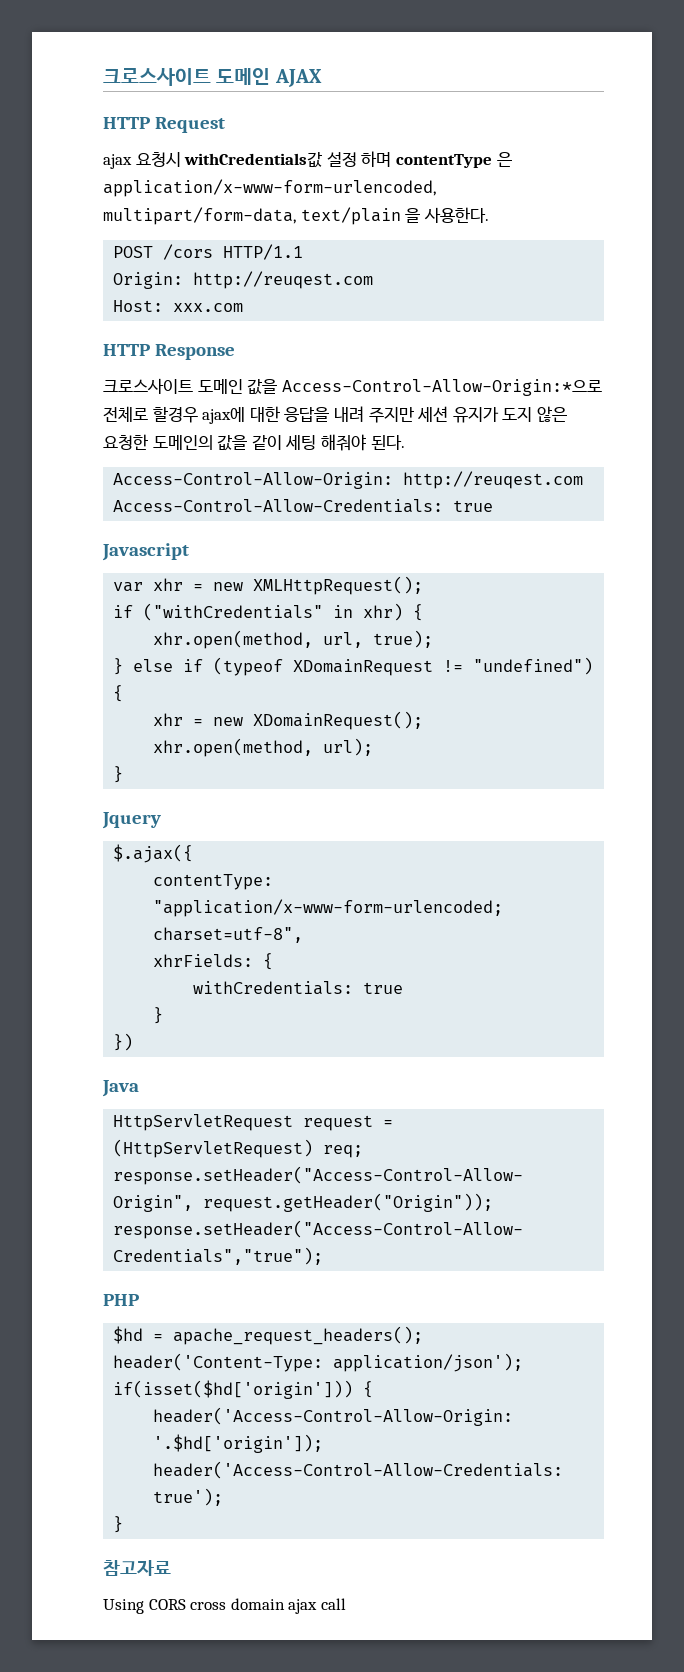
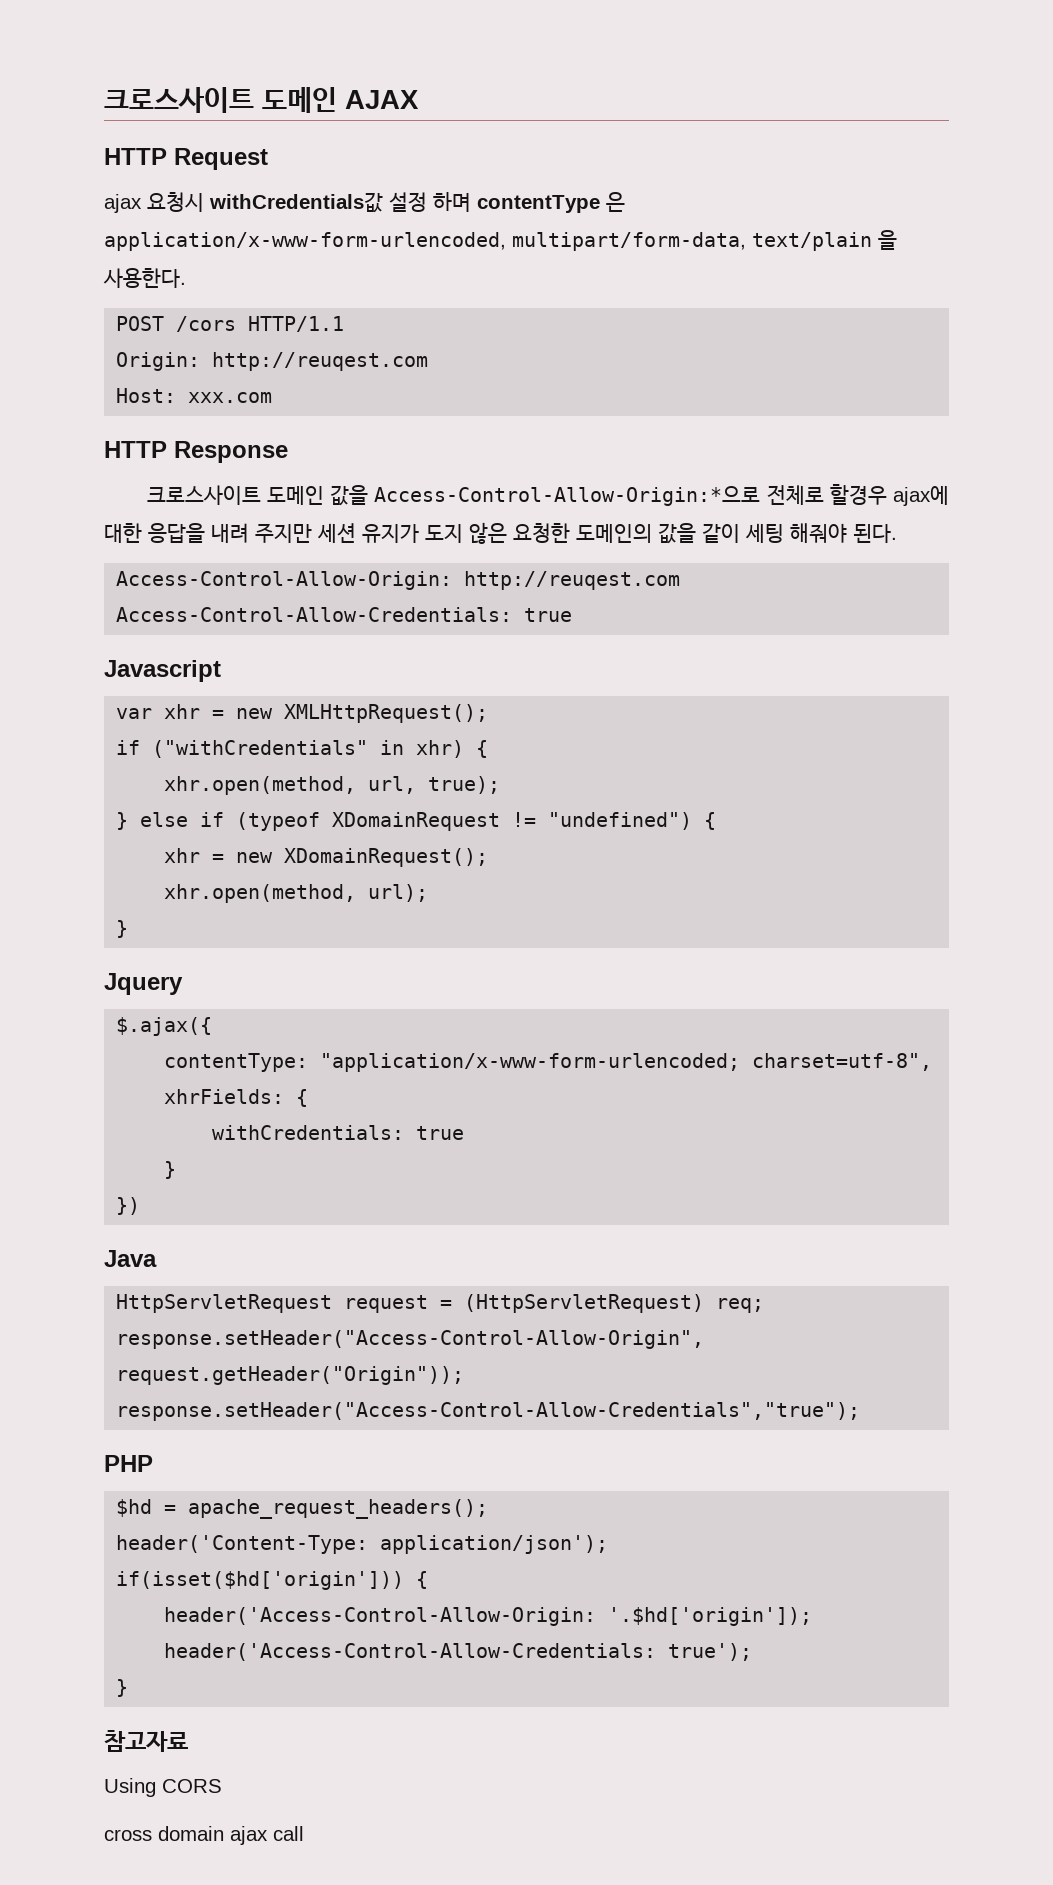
- Using CORS cross domain ajax call
+ Using CORS
+ cross domain ajax call

